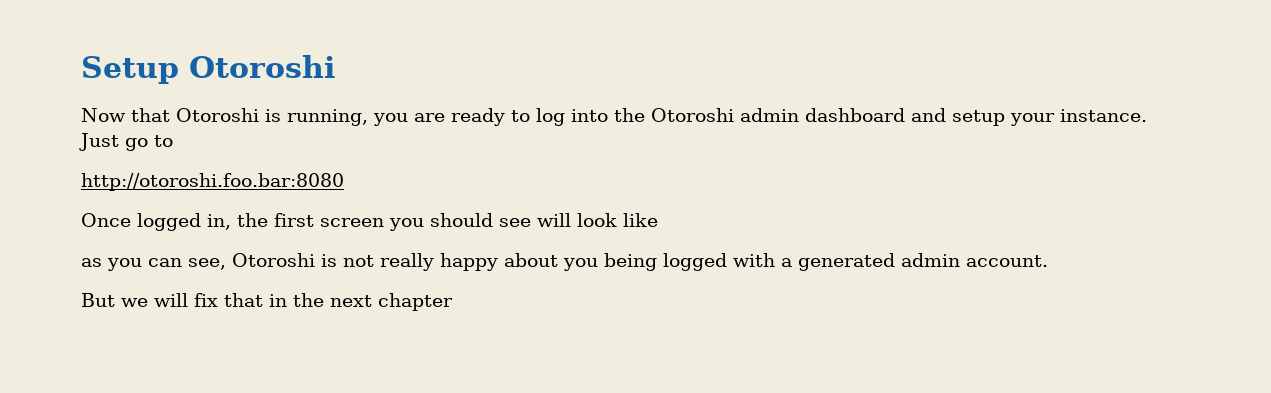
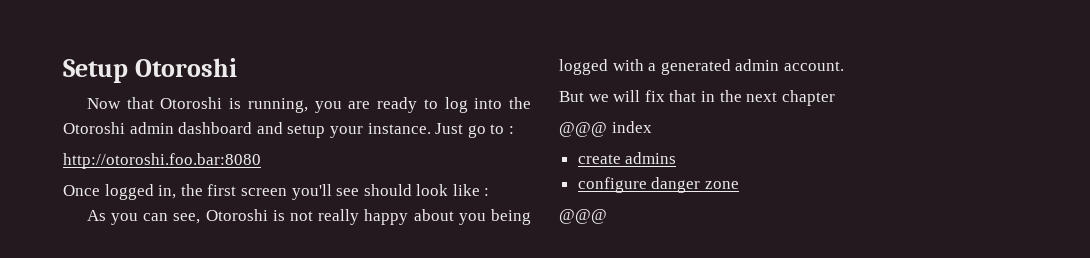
- Just go to
+ Just go to :
- Once logged in, the first screen you should see will look like
- as you can see, Otoroshi is not really happy about you being logged with a generated admin account.
+ Once logged in, the first screen you'll see should look like :
+ As you can see, Otoroshi is not really happy about you being logged with a generated admin account.
+ @@@ index
+ create admins
+ configure danger zone
+ @@@

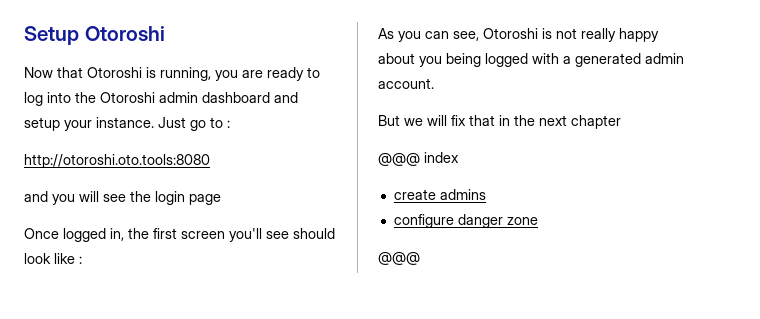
- http://otoroshi.foo.bar:8080
+ http://otoroshi.oto.tools:8080
+ and you will see the login page

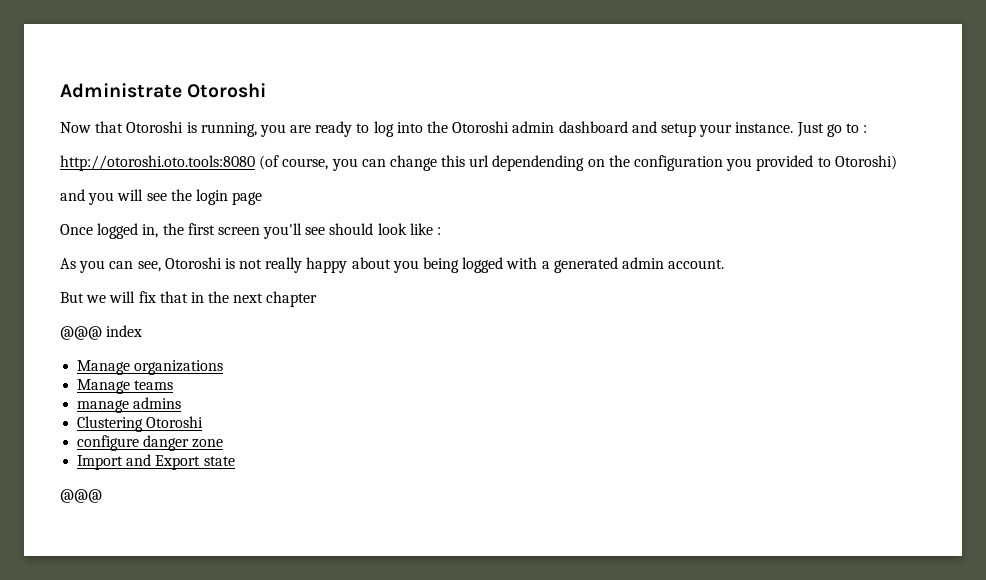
- Setup Otoroshi
+ Administrate Otoroshi
- http://otoroshi.oto.tools:8080
+ http://otoroshi.oto.tools:8080 (of course, you can change this url dependending on the configuration you provided to Otoroshi)
- create admins
+ Manage organizations
+ Manage teams
+ manage admins
+ Clustering Otoroshi
+ Import and Export state

